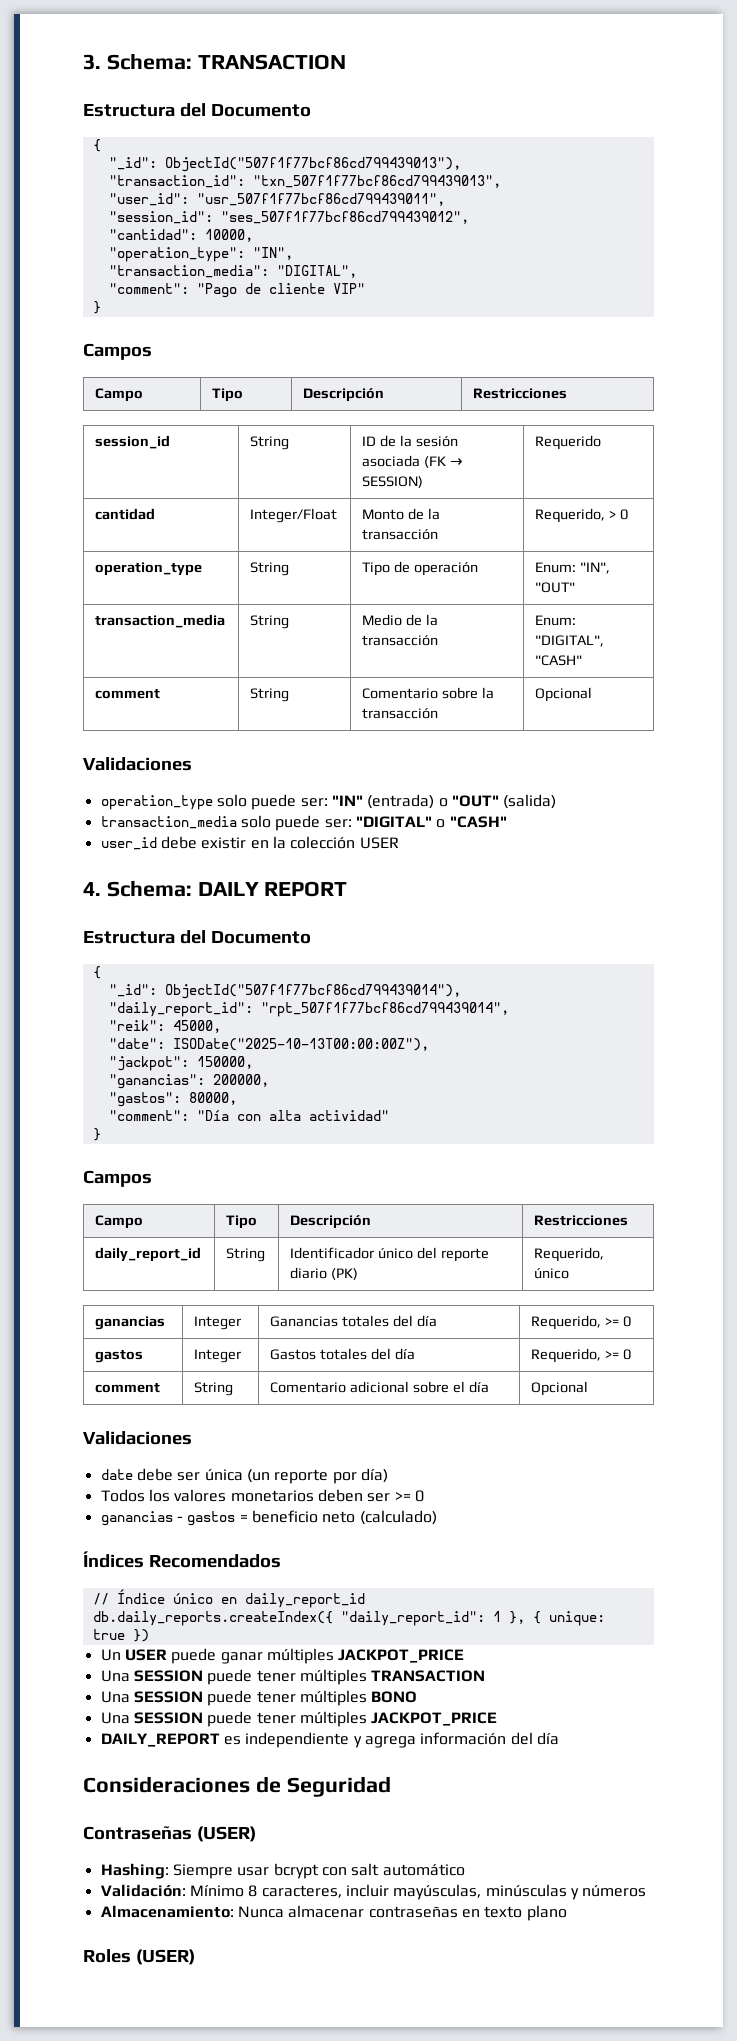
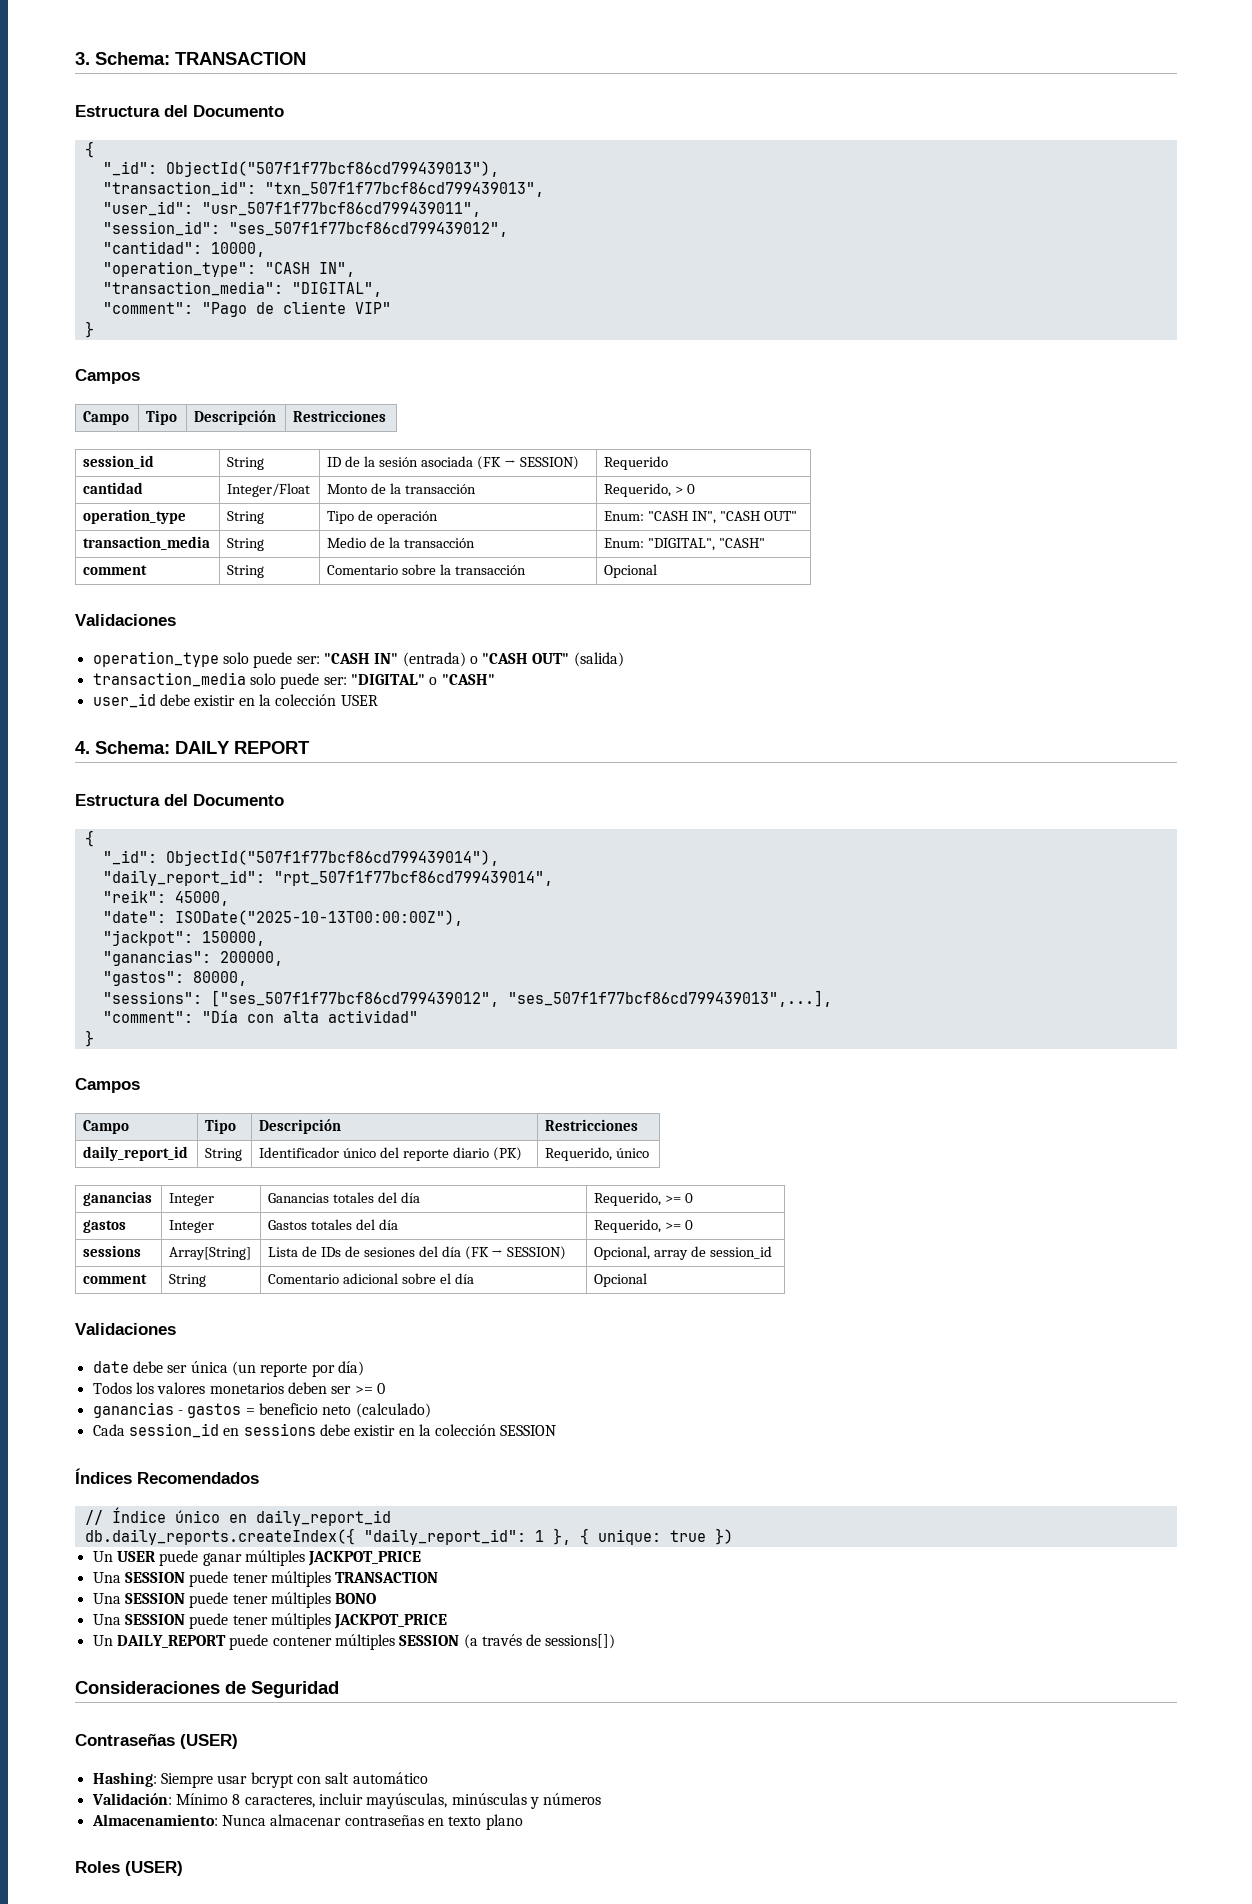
- "operation_type": "IN",
+ "operation_type": "CASH IN",
- operation_type | String | Tipo de operación | Enum: "IN", "OUT"
+ operation_type | String | Tipo de operación | Enum: "CASH IN", "CASH OUT"
- operation_type solo puede ser: "IN" (entrada) o "OUT" (salida)
+ operation_type solo puede ser: "CASH IN" (entrada) o "CASH OUT" (salida)
+ "sessions": ["ses_507f1f77bcf86cd799439012", "ses_507f1f77bcf86cd799439013",...],
+ sessions | Array[String] | Lista de IDs de sesiones del día (FK → SESSION) | Opcional, array de session_id
+ Cada session_id en sessions debe existir en la colección SESSION
- DAILY_REPORT es independiente y agrega información del día
+ Un DAILY_REPORT puede contener múltiples SESSION (a través de sessions[])

